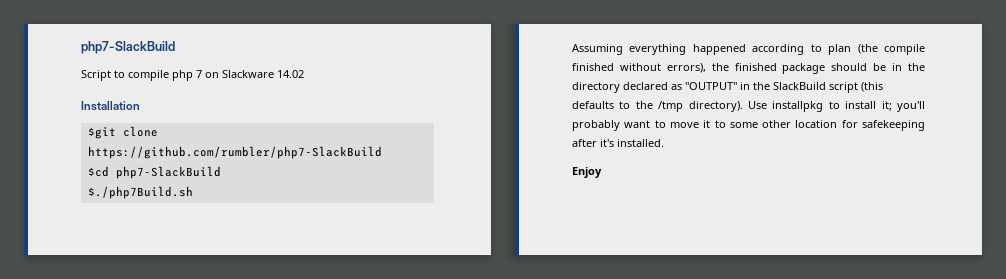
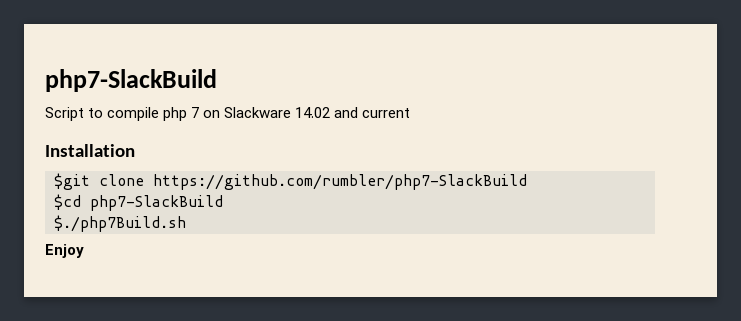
- Script to compile php 7 on Slackware 14.02
+ Script to compile php 7 on Slackware 14.02 and current
- Assuming everything happened according to plan (the compile finished without errors), the finished package should be in the directory declared as "OUTPUT" in the SlackBuild script (this defaults to the /tmp directory). Use installpkg to install it; you'll probably want to move it to some other location for safekeeping after it's installed.

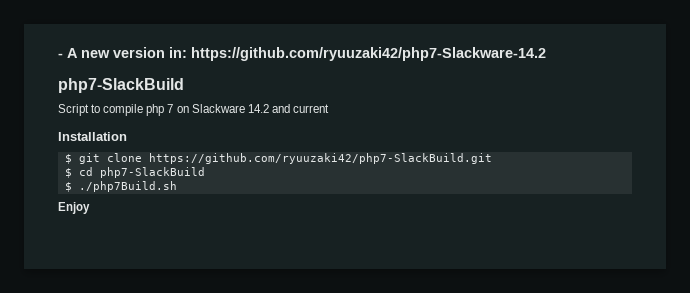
+ - A new version in: https://github.com/ryuuzaki42/php7-Slackware-14.2
- Script to compile php 7 on Slackware 14.02 and current
+ Script to compile php 7 on Slackware 14.2 and current
- $git clone https://github.com/rumbler/php7-SlackBuild
- $cd php7-SlackBuild
- $./php7Build.sh
+ $ git clone https://github.com/ryuuzaki42/php7-SlackBuild.git
+ $ cd php7-SlackBuild
+ $ ./php7Build.sh

